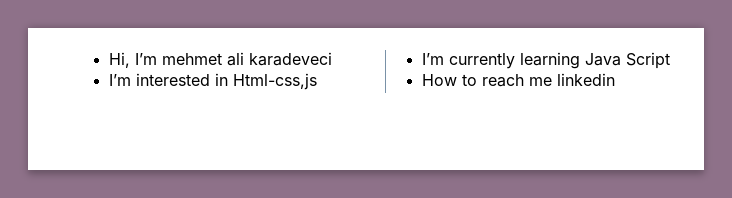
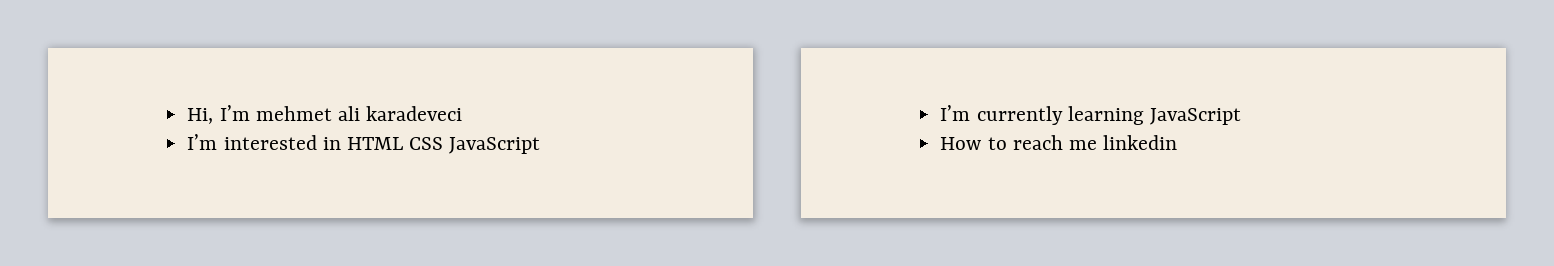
- I’m interested in Html-css,js
+ I’m interested in HTML CSS JavaScript
- I’m currently learning Java Script
+ I’m currently learning JavaScript

